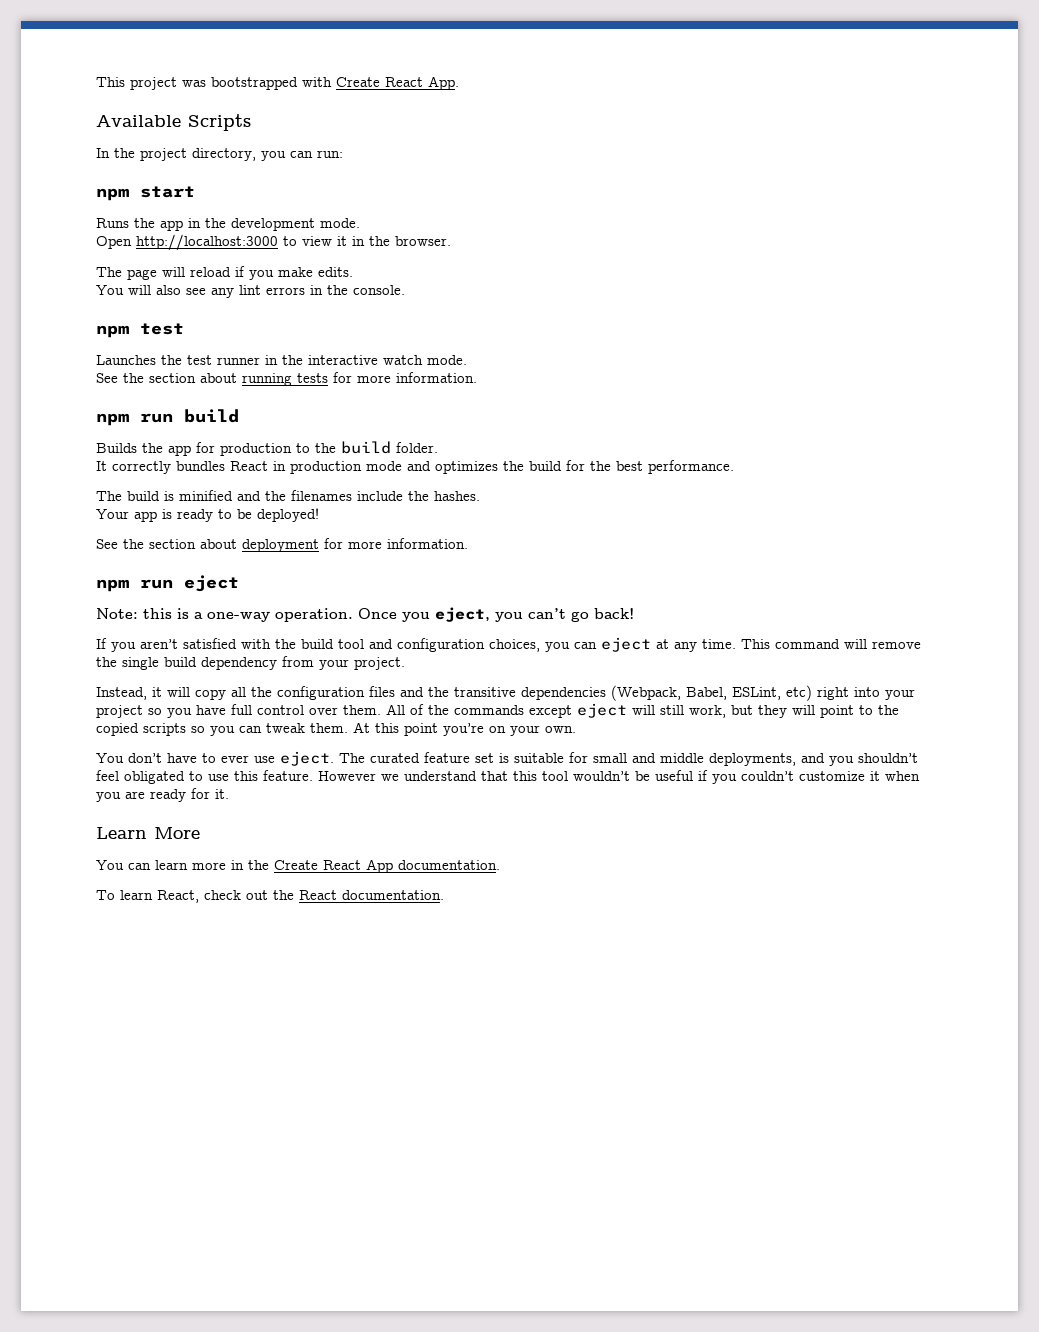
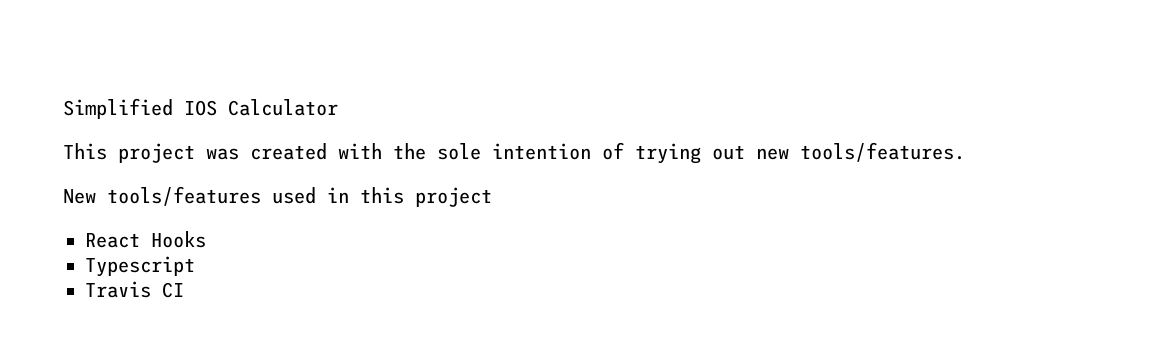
- This project was bootstrapped with Create React App.
- Available Scripts
- In the project directory, you can run:
- npm start
- Runs the app in the development mode.
- Open http://localhost:3000 to view it in the browser.
- The page will reload if you make edits.
- You will also see any lint errors in the console.
- npm test
- Launches the test runner in the interactive watch mode.
- See the section about running tests for more information.
- npm run build
- Builds the app for production to the build folder.
- It correctly bundles React in production mode and optimizes the build for the best performance.
- The build is minified and the filenames include the hashes.
- Your app is ready to be deployed!
- See the section about deployment for more information.
- npm run eject
- Note: this is a one-way operation. Once you eject, you can’t go back!
- If you aren’t satisfied with the build tool and configuration choices, you can eject at any time. This command will remove the single build dependency from your project.
- Instead, it will copy all the configuration files and the transitive dependencies (Webpack, Babel, ESLint, etc) right into your project so you have full control over them. All of the commands except eject will still work, but they will point to the copied scripts so you can tweak them. At this point you’re on your own.
- You don’t have to ever use eject. The curated feature set is suitable for small and middle deployments, and you shouldn’t feel obligated to use this feature. However we understand that this tool wouldn’t be useful if you couldn’t customize it when you are ready for it.
- Learn More
- You can learn more in the Create React App documentation.
- To learn React, check out the React documentation.
+ Simplified IOS Calculator
+ This project was created with the sole intention of trying out new tools/features.
+ New tools/features used in this project
+ React Hooks
+ Typescript
+ Travis CI

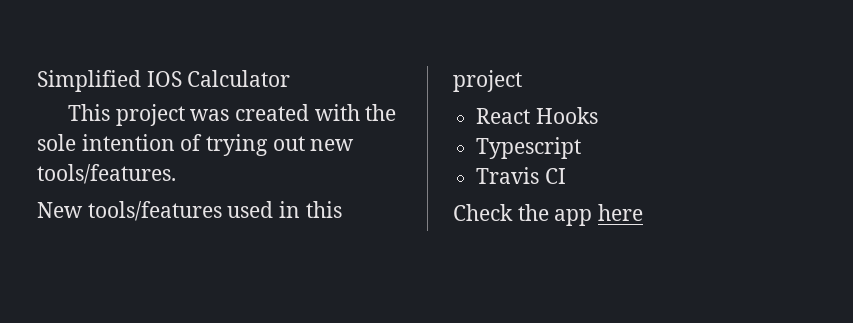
+ Check the app here

